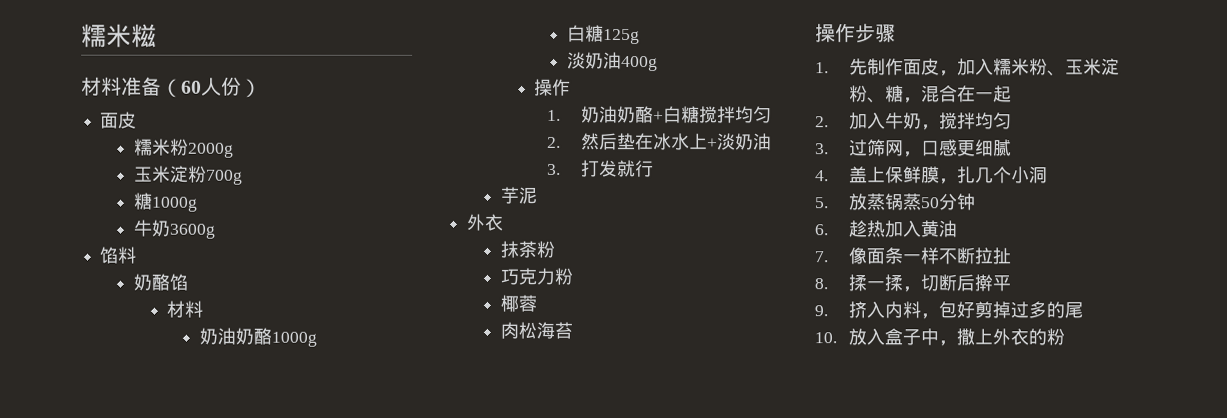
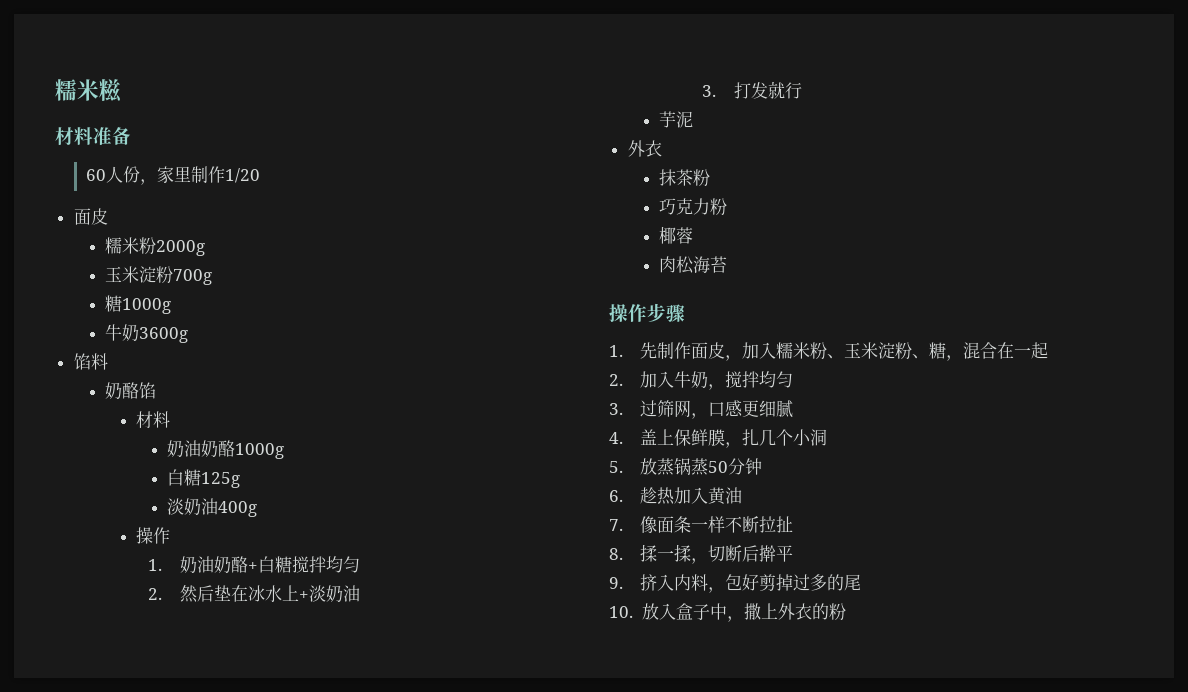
- 材料准备（60人份）
+ 材料准备
+ 60人份，家里制作1/20

